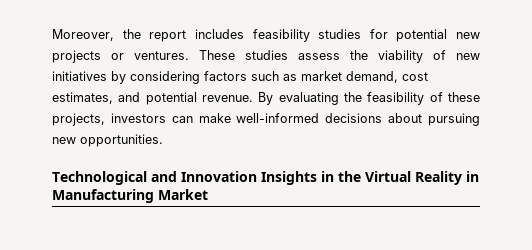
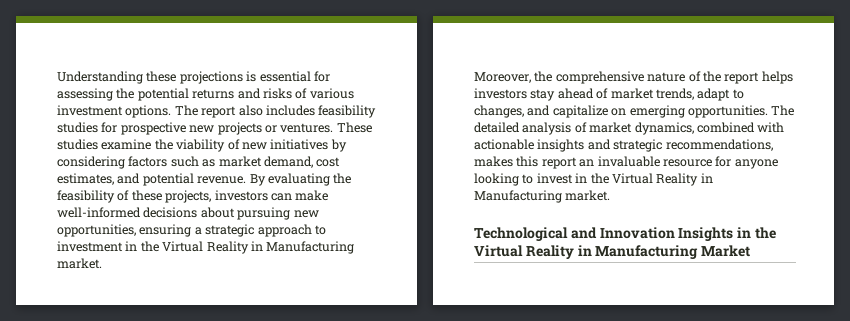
- Moreover, the report includes feasibility studies for potential new projects or ventures.
+ Understanding these projections is essential for assessing the potential returns and risks of various investment options. The report also includes feasibility studies for prospective new projects or ventures.
- These studies assess the viability of new initiatives by considering factors such as market demand, cost estimates, and potential revenue.
+ These studies examine the viability of new initiatives by considering factors such as market demand, cost estimates, and potential revenue.
- By evaluating the feasibility of these projects, investors can make well-informed decisions about pursuing new opportunities.
+ By evaluating the feasibility of these projects, investors can make well-informed decisions about pursuing new opportunities, ensuring a strategic approach to investment in the Virtual Reality in Manufacturing market.
+ Moreover, the comprehensive nature of the report helps investors stay ahead of market trends, adapt to changes, and capitalize on emerging opportunities. The detailed analysis of market dynamics, combined with actionable insights and strategic recommendations, makes this report an invaluable resource for anyone looking to invest in the Virtual Reality in Manufacturing market.

